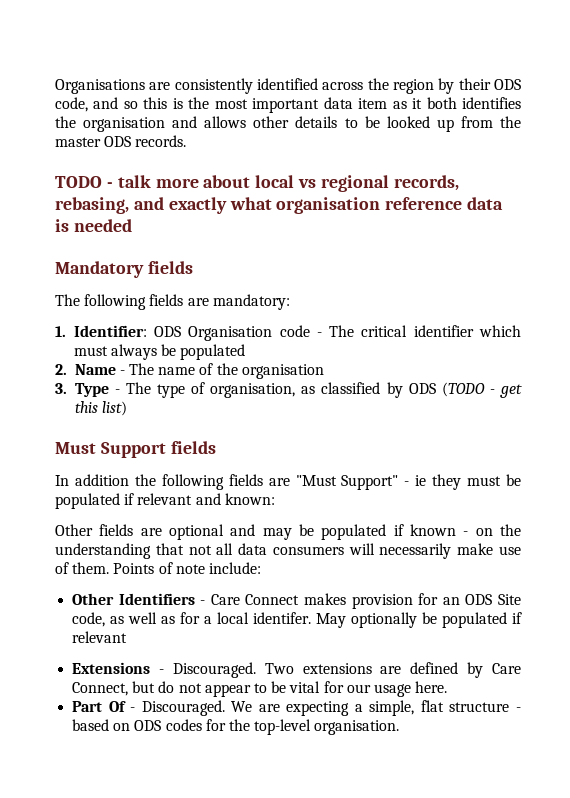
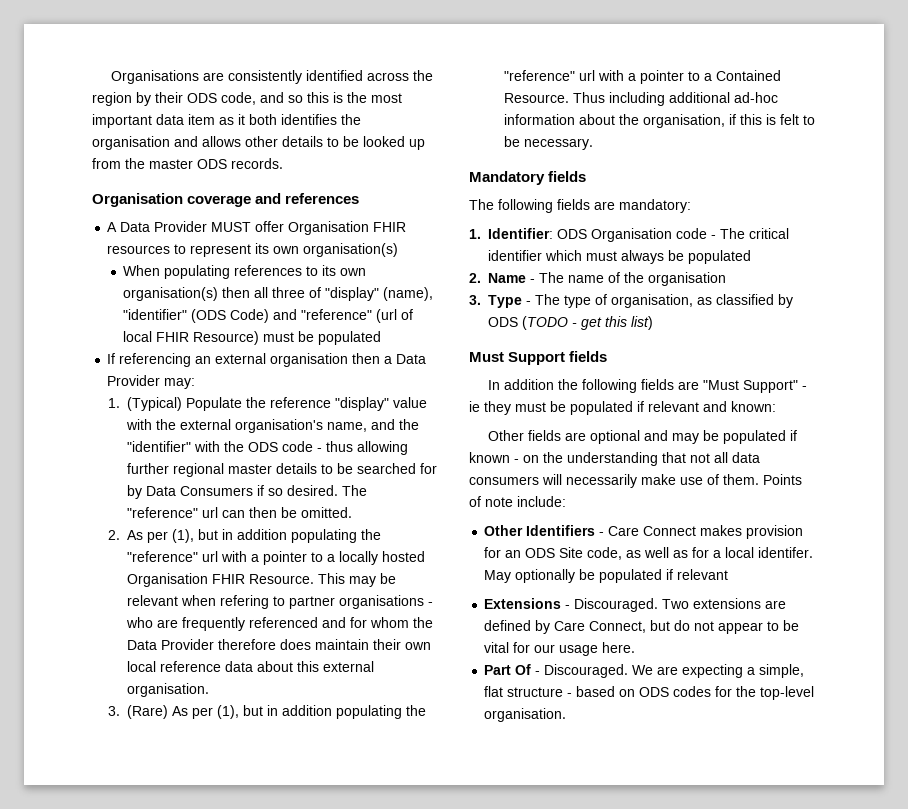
- TODO - talk more about local vs regional records, rebasing, and exactly what organisation reference data is needed
+ Organisation coverage and references
+ A Data Provider MUST offer Organisation FHIR resources to represent its own organisation(s)
+ When populating references to its own organisation(s) then all three of "display" (name), "identifier" (ODS Code) and "reference" (url of local FHIR Resource) must be populated
+ If referencing an external organisation then a Data Provider may:
+ 1. (Typical) Populate the reference "display" value with the external organisation's name, and the "identifier" with the ODS code - thus allowing further regional master details to be searched for by Data Consumers if so desired. The "reference" url can then be omitted.
+ 2. As per (1), but in addition populating the "reference" url with a pointer to a locally hosted Organisation FHIR Resource. This may be relevant when refering to partner organisations - who are frequently referenced and for whom the Data Provider therefore does maintain their own local reference data about this external organisation.
+ 3. (Rare) As per (1), but in addition populating the "reference" url with a pointer to a Contained Resource. Thus including additional ad-hoc information about the organisation, if this is felt to be necessary.

